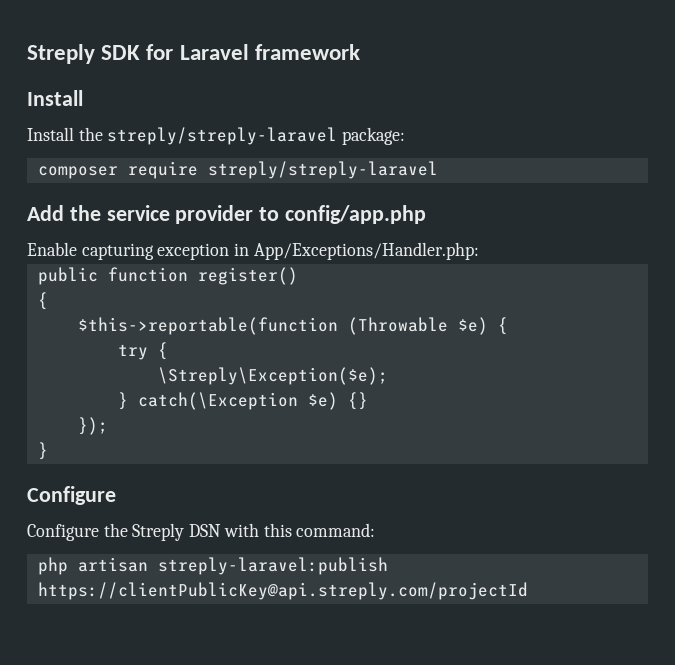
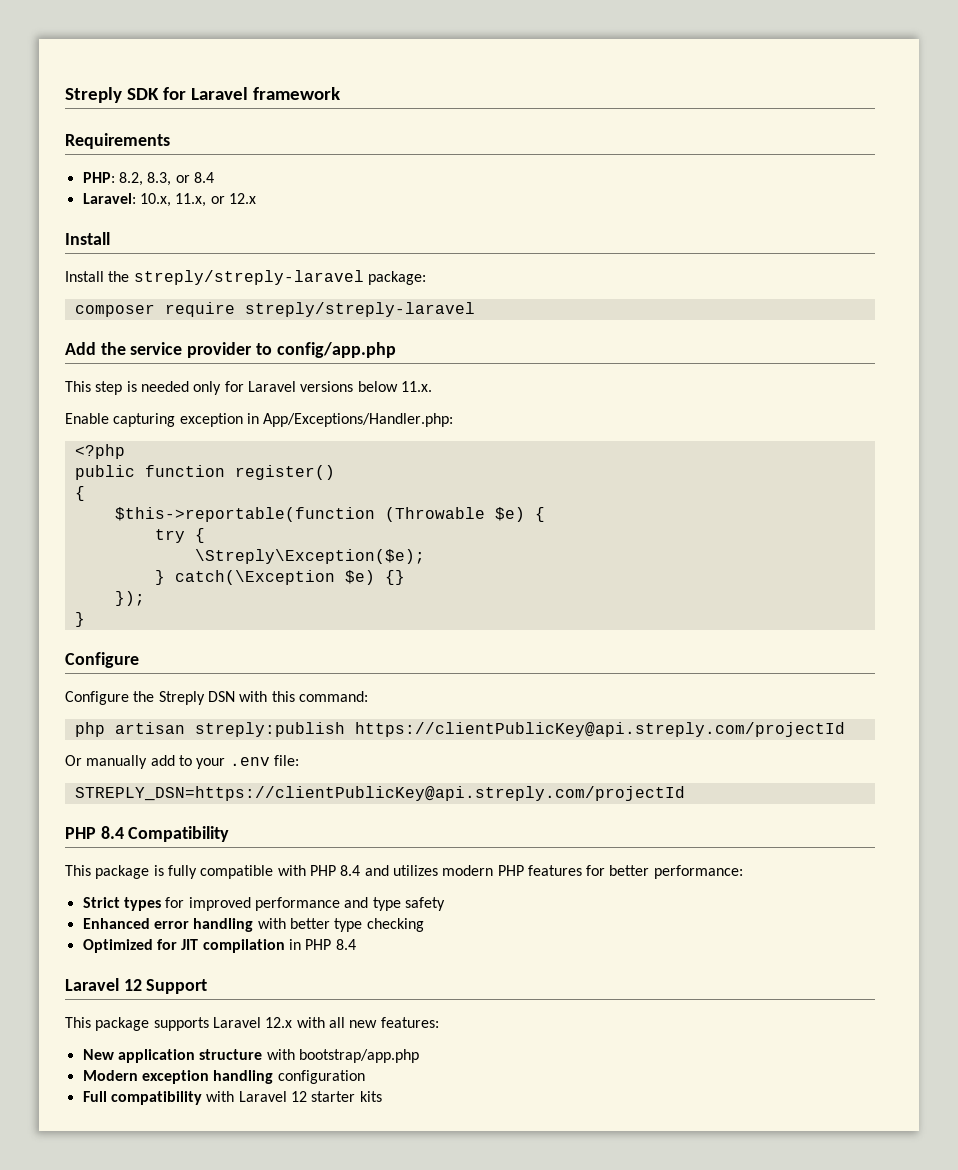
+ Requirements
+ PHP: 8.2, 8.3, or 8.4
+ Laravel: 10.x, 11.x, or 12.x
+ This step is needed only for Laravel versions below 11.x.
+ <?php
- php artisan streply-laravel:publish https://clientPublicKey@api.streply.com/projectId
+ php artisan streply:publish https://clientPublicKey@api.streply.com/projectId
+ Or manually add to your .env file:
+ STREPLY_DSN=https://clientPublicKey@api.streply.com/projectId
+ PHP 8.4 Compatibility
+ This package is fully compatible with PHP 8.4 and utilizes modern PHP features for better performance:
+ Strict types for improved performance and type safety
+ Enhanced error handling with better type checking
+ Optimized for JIT compilation in PHP 8.4
+ Laravel 12 Support
+ This package supports Laravel 12.x with all new features:
+ New application structure with bootstrap/app.php
+ Modern exception handling configuration
+ Full compatibility with Laravel 12 starter kits

